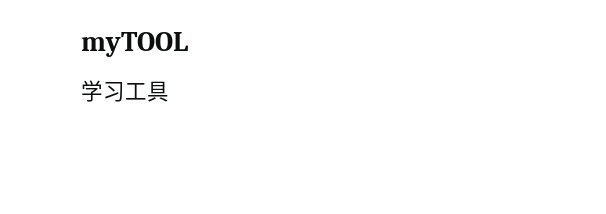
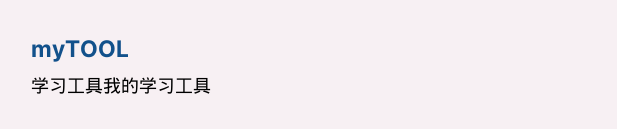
- 学习工具
+ 学习工具我的学习工具

